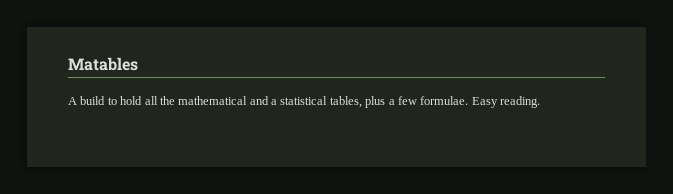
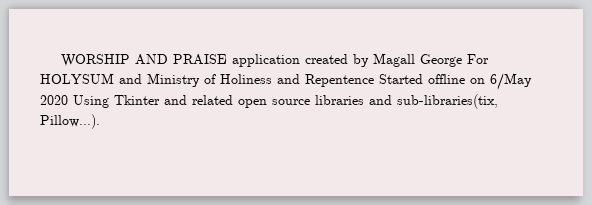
- Matables
- A build to hold all the mathematical and a statistical tables, plus a few formulae. Easy reading.
+ WORSHIP AND PRAISE application created by Magall George For HOLYSUM and Ministry of Holiness and Repentence Started offline on 6/May 2020 Using Tkinter and related open source libraries and sub-libraries(tix, Pillow...).

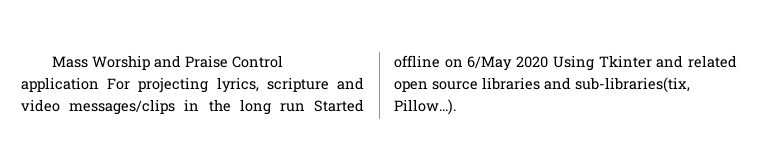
- WORSHIP AND PRAISE application created by Magall George For HOLYSUM and Ministry of Holiness and Repentence Started offline on 6/May 2020 Using Tkinter and related open source libraries and sub-libraries(tix, Pillow...).
+ Mass Worship and Praise Control application For projecting lyrics, scripture and video messages/clips in the long run Started offline on 6/May 2020 Using Tkinter and related open source libraries and sub-libraries(tix, Pillow...).

